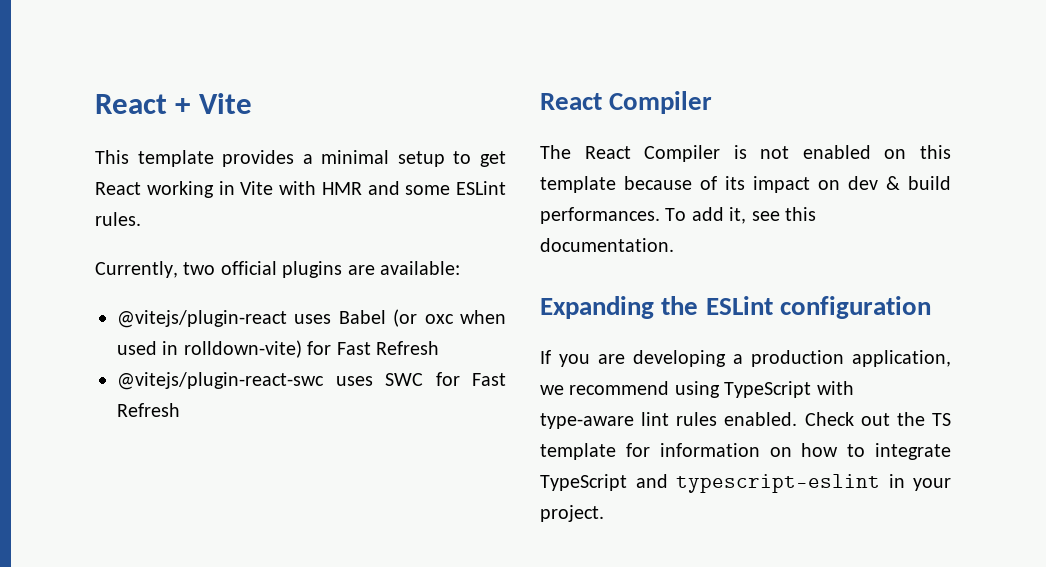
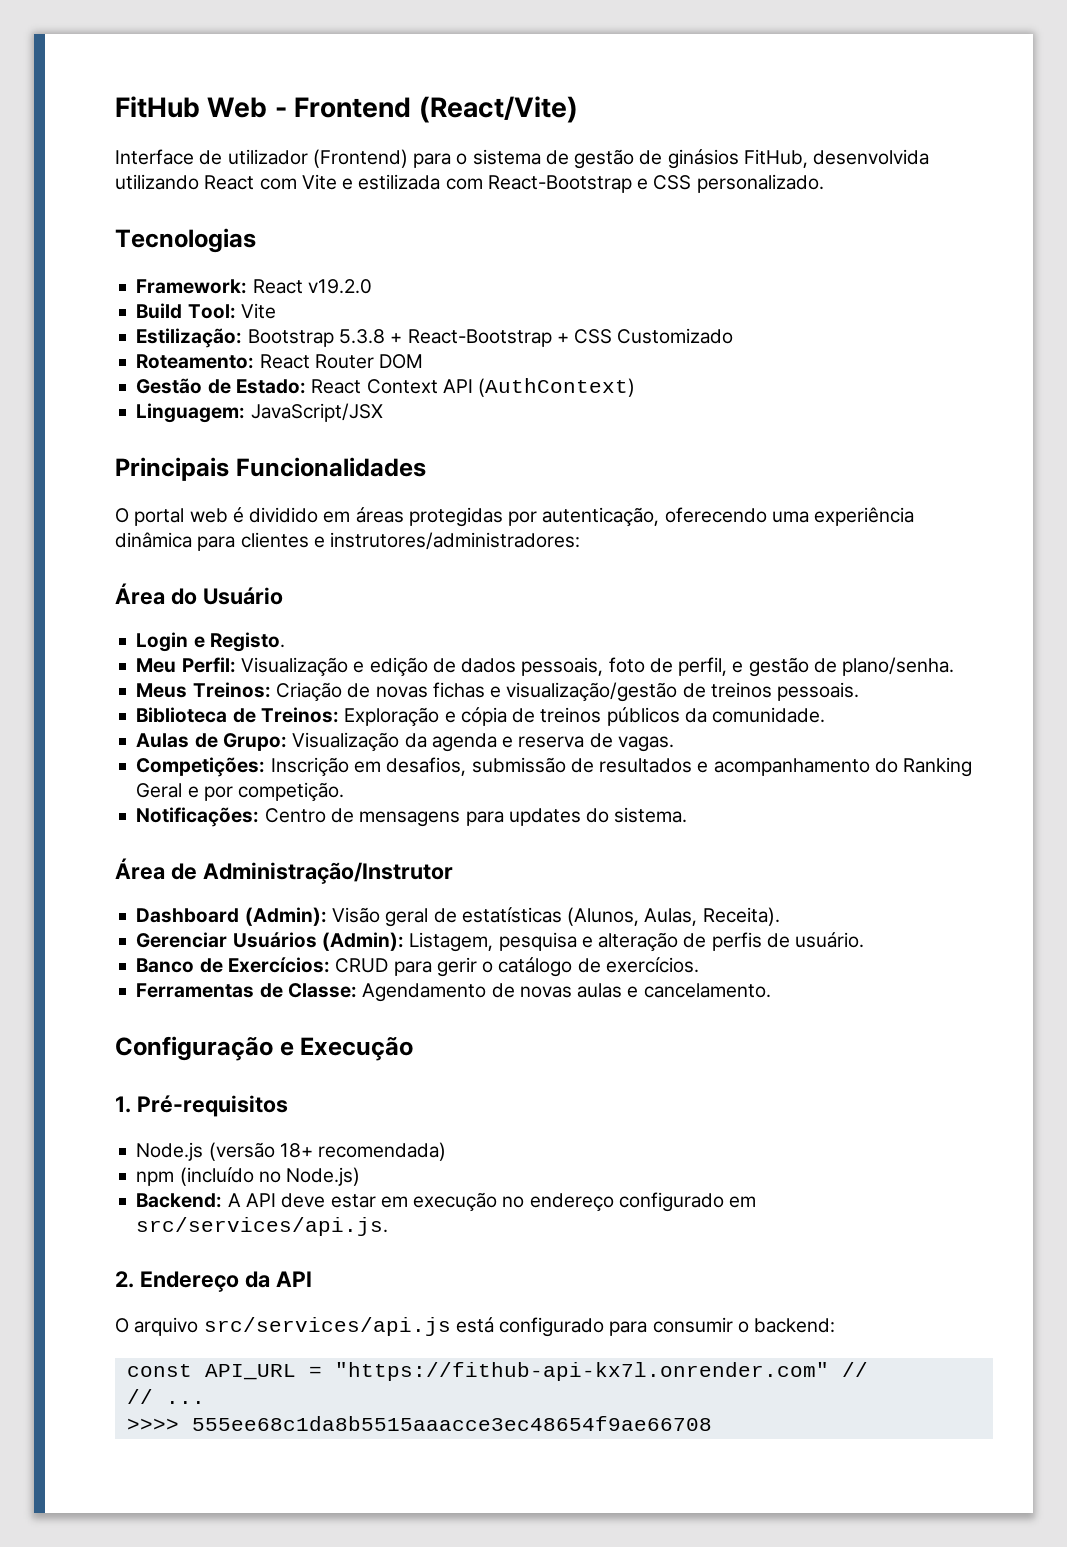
- React + Vite
- This template provides a minimal setup to get React working in Vite with HMR and some ESLint rules.
- Currently, two official plugins are available:
- @vitejs/plugin-react uses Babel (or oxc when used in rolldown-vite) for Fast Refresh
- @vitejs/plugin-react-swc uses SWC for Fast Refresh
- React Compiler
- The React Compiler is not enabled on this template because of its impact on dev & build performances. To add it, see this documentation.
- Expanding the ESLint configuration
- If you are developing a production application, we recommend using TypeScript with type-aware lint rules enabled. Check out the TS template for information on how to integrate TypeScript and typescript-eslint in your project.
+ FitHub Web - Frontend (React/Vite)
+ Interface de utilizador (Frontend) para o sistema de gestão de ginásios FitHub, desenvolvida utilizando React com Vite e estilizada com React-Bootstrap e CSS personalizado.
+ Tecnologias
+ Framework: React v19.2.0
+ Build Tool: Vite
+ Estilização: Bootstrap 5.3.8 + React-Bootstrap + CSS Customizado
+ Roteamento: React Router DOM
+ Gestão de Estado: React Context API (AuthContext)
+ Linguagem: JavaScript/JSX
+ Principais Funcionalidades
+ O portal web é dividido em áreas protegidas por autenticação, oferecendo uma experiência dinâmica para clientes e instrutores/administradores:
+ Área do Usuário
+ Login e Registo.
+ Meu Perfil: Visualização e edição de dados pessoais, foto de perfil, e gestão de plano/senha.
+ Meus Treinos: Criação de novas fichas e visualização/gestão de treinos pessoais.
+ Biblioteca de Treinos: Exploração e cópia de treinos públicos da comunidade.
+ Aulas de Grupo: Visualização da agenda e reserva de vagas.
+ Competições: Inscrição em desafios, submissão de resultados e acompanhamento do Ranking Geral e por competição.
+ Notificações: Centro de mensagens para updates do sistema.
+ Área de Administração/Instrutor
+ Dashboard (Admin): Visão geral de estatísticas (Alunos, Aulas, Receita).
+ Gerenciar Usuários (Admin): Listagem, pesquisa e alteração de perfis de usuário.
+ Banco de Exercícios: CRUD para gerir o catálogo de exercícios.
+ Ferramentas de Classe: Agendamento de novas aulas e cancelamento.
+ Configuração e Execução
+ 1. Pré-requisitos
+ Node.js (versão 18+ recomendada)
+ npm (incluído no Node.js)
+ Backend: A API deve estar em execução no endereço configurado em src/services/api.js.
+ 2. Endereço da API
+ O arquivo src/services/api.js está configurado para consumir o backend:
+ const API_URL = "https://fithub-api-kx7l.onrender.com" //
+ // ...
+ >>>> 555ee68c1da8b5515aaacce3ec48654f9ae66708

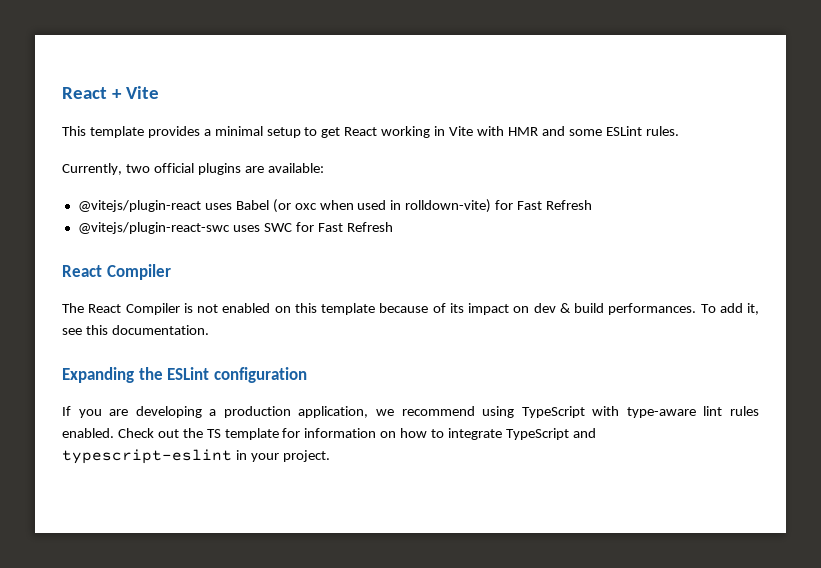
- FitHub Web - Frontend (React/Vite)
- Interface de utilizador (Frontend) para o sistema de gestão de ginásios FitHub, desenvolvida utilizando React com Vite e estilizada com React-Bootstrap e CSS personalizado.
- Tecnologias
- Framework: React v19.2.0
- Build Tool: Vite
- Estilização: Bootstrap 5.3.8 + React-Bootstrap + CSS Customizado
- Roteamento: React Router DOM
- Gestão de Estado: React Context API (AuthContext)
- Linguagem: JavaScript/JSX
- Principais Funcionalidades
- O portal web é dividido em áreas protegidas por autenticação, oferecendo uma experiência dinâmica para clientes e instrutores/administradores:
- Área do Usuário
- Login e Registo.
- Meu Perfil: Visualização e edição de dados pessoais, foto de perfil, e gestão de plano/senha.
- Meus Treinos: Criação de novas fichas e visualização/gestão de treinos pessoais.
- Biblioteca de Treinos: Exploração e cópia de treinos públicos da comunidade.
- Aulas de Grupo: Visualização da agenda e reserva de vagas.
- Competições: Inscrição em desafios, submissão de resultados e acompanhamento do Ranking Geral e por competição.
- Notificações: Centro de mensagens para updates do sistema.
- Área de Administração/Instrutor
- Dashboard (Admin): Visão geral de estatísticas (Alunos, Aulas, Receita).
- Gerenciar Usuários (Admin): Listagem, pesquisa e alteração de perfis de usuário.
- Banco de Exercícios: CRUD para gerir o catálogo de exercícios.
- Ferramentas de Classe: Agendamento de novas aulas e cancelamento.
- Configuração e Execução
- 1. Pré-requisitos
- Node.js (versão 18+ recomendada)
- npm (incluído no Node.js)
- Backend: A API deve estar em execução no endereço configurado em src/services/api.js.
- 2. Endereço da API
- O arquivo src/services/api.js está configurado para consumir o backend:
- const API_URL = "https://fithub-api-kx7l.onrender.com" //
- // ...
- >>>> 555ee68c1da8b5515aaacce3ec48654f9ae66708
+ React + Vite
+ This template provides a minimal setup to get React working in Vite with HMR and some ESLint rules.
+ Currently, two official plugins are available:
+ @vitejs/plugin-react uses Babel (or oxc when used in rolldown-vite) for Fast Refresh
+ @vitejs/plugin-react-swc uses SWC for Fast Refresh
+ React Compiler
+ The React Compiler is not enabled on this template because of its impact on dev & build performances. To add it, see this documentation.
+ Expanding the ESLint configuration
+ If you are developing a production application, we recommend using TypeScript with type-aware lint rules enabled. Check out the TS template for information on how to integrate TypeScript and typescript-eslint in your project.

